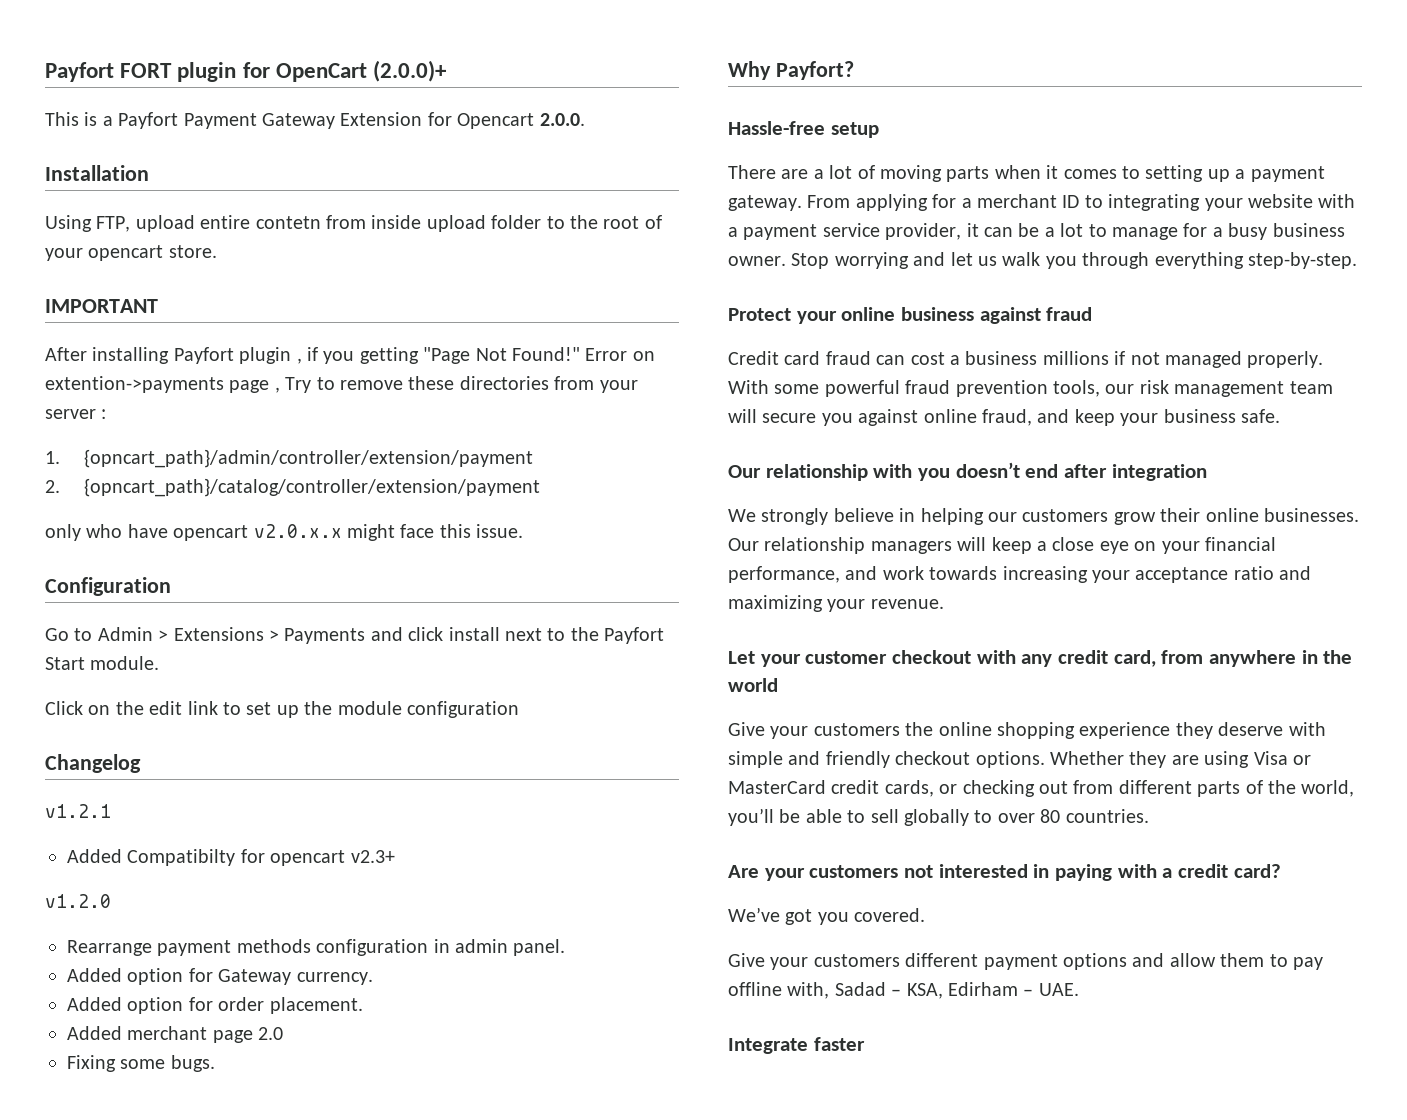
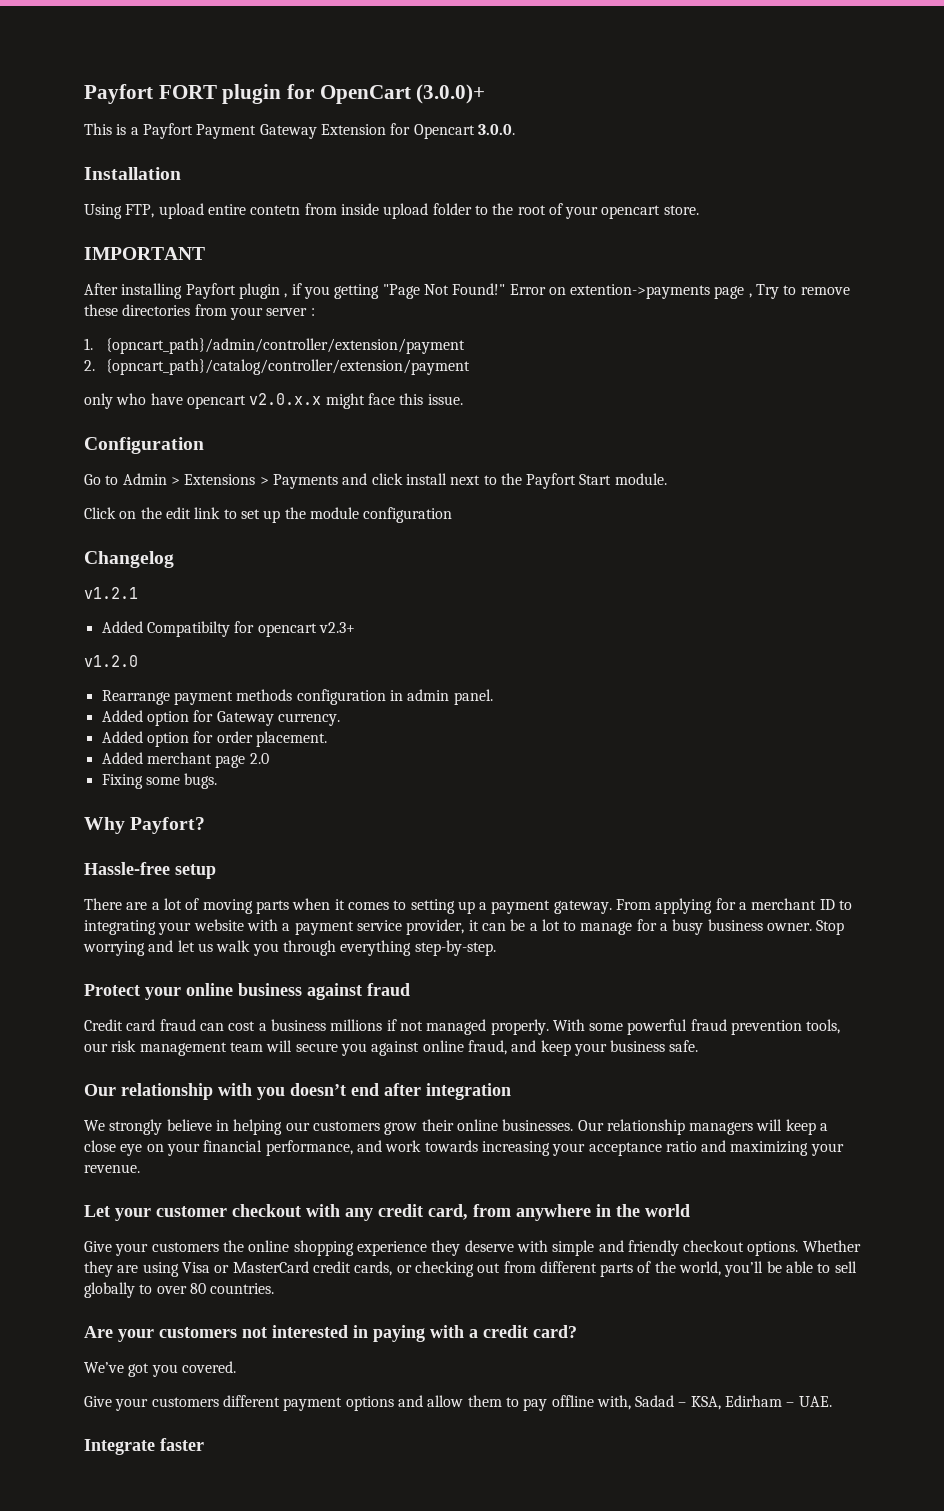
- Payfort FORT plugin for OpenCart (2.0.0)+
+ Payfort FORT plugin for OpenCart (3.0.0)+
- This is a Payfort Payment Gateway Extension for Opencart 2.0.0.
+ This is a Payfort Payment Gateway Extension for Opencart 3.0.0.

